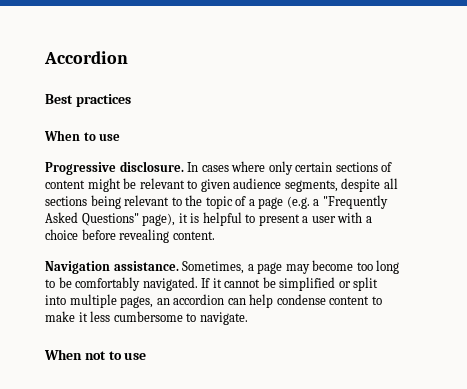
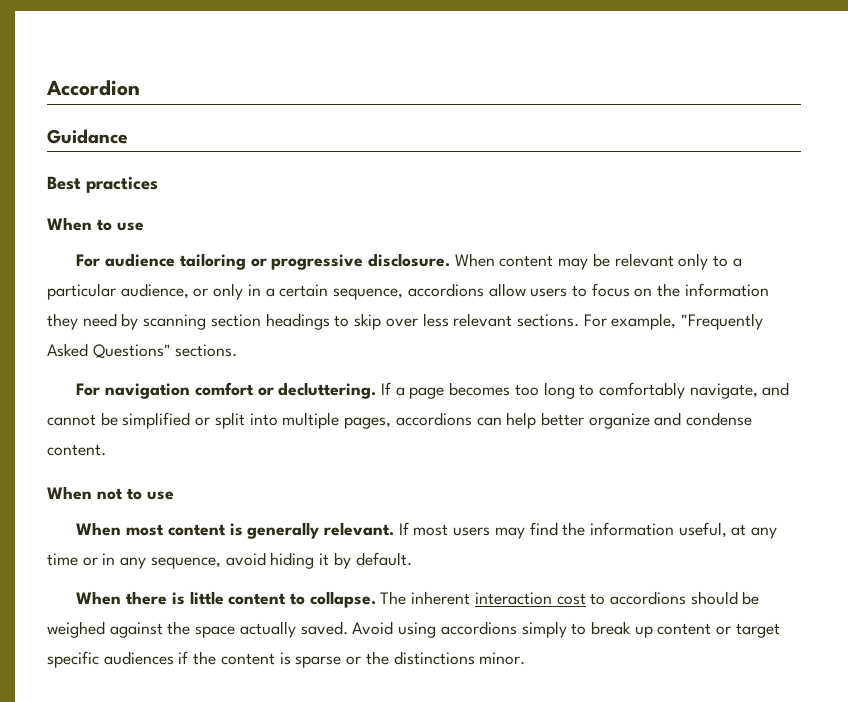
+ Guidance
- Progressive disclosure. In cases where only certain sections of content might be relevant to given audience segments, despite all sections being relevant to the topic of a page (e.g. a "Frequently Asked Questions" page), it is helpful to present a user with a choice before revealing content.
- Navigation assistance. Sometimes, a page may become too long to be comfortably navigated. If it cannot be simplified or split into multiple pages, an accordion can help condense content to make it less cumbersome to navigate.
+ For audience tailoring or progressive disclosure. When content may be relevant only to a particular audience, or only in a certain sequence, accordions allow users to focus on the information they need by scanning section headings to skip over less relevant sections. For example, "Frequently Asked Questions" sections.
+ For navigation comfort or decluttering. If a page becomes too long to comfortably navigate, and cannot be simplified or split into multiple pages, accordions can help better organize and condense content.
  When not to use
+ When most content is generally relevant. If most users may find the information useful, at any time or in any sequence, avoid hiding it by default.
+ When there is little content to collapse. The inherent interaction cost to accordions should be weighed against the space actually saved. Avoid using accordions simply to break up content or target specific audiences if the content is sparse or the distinctions minor.

